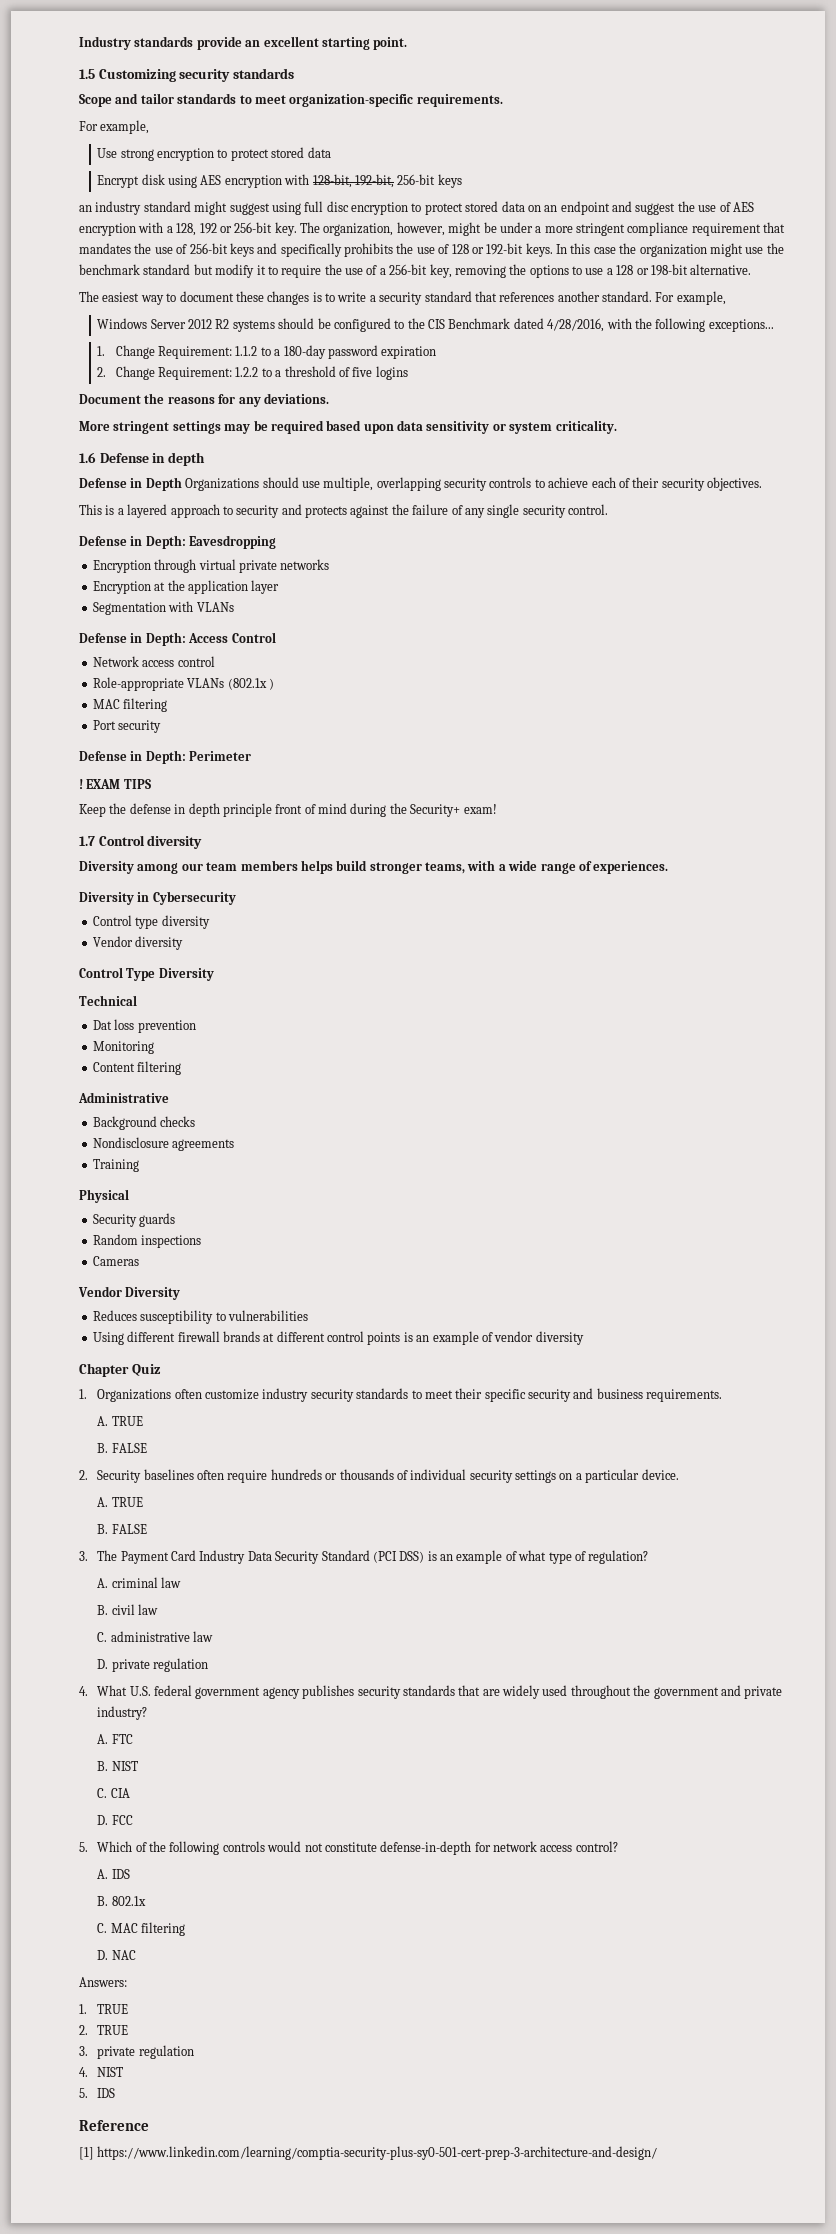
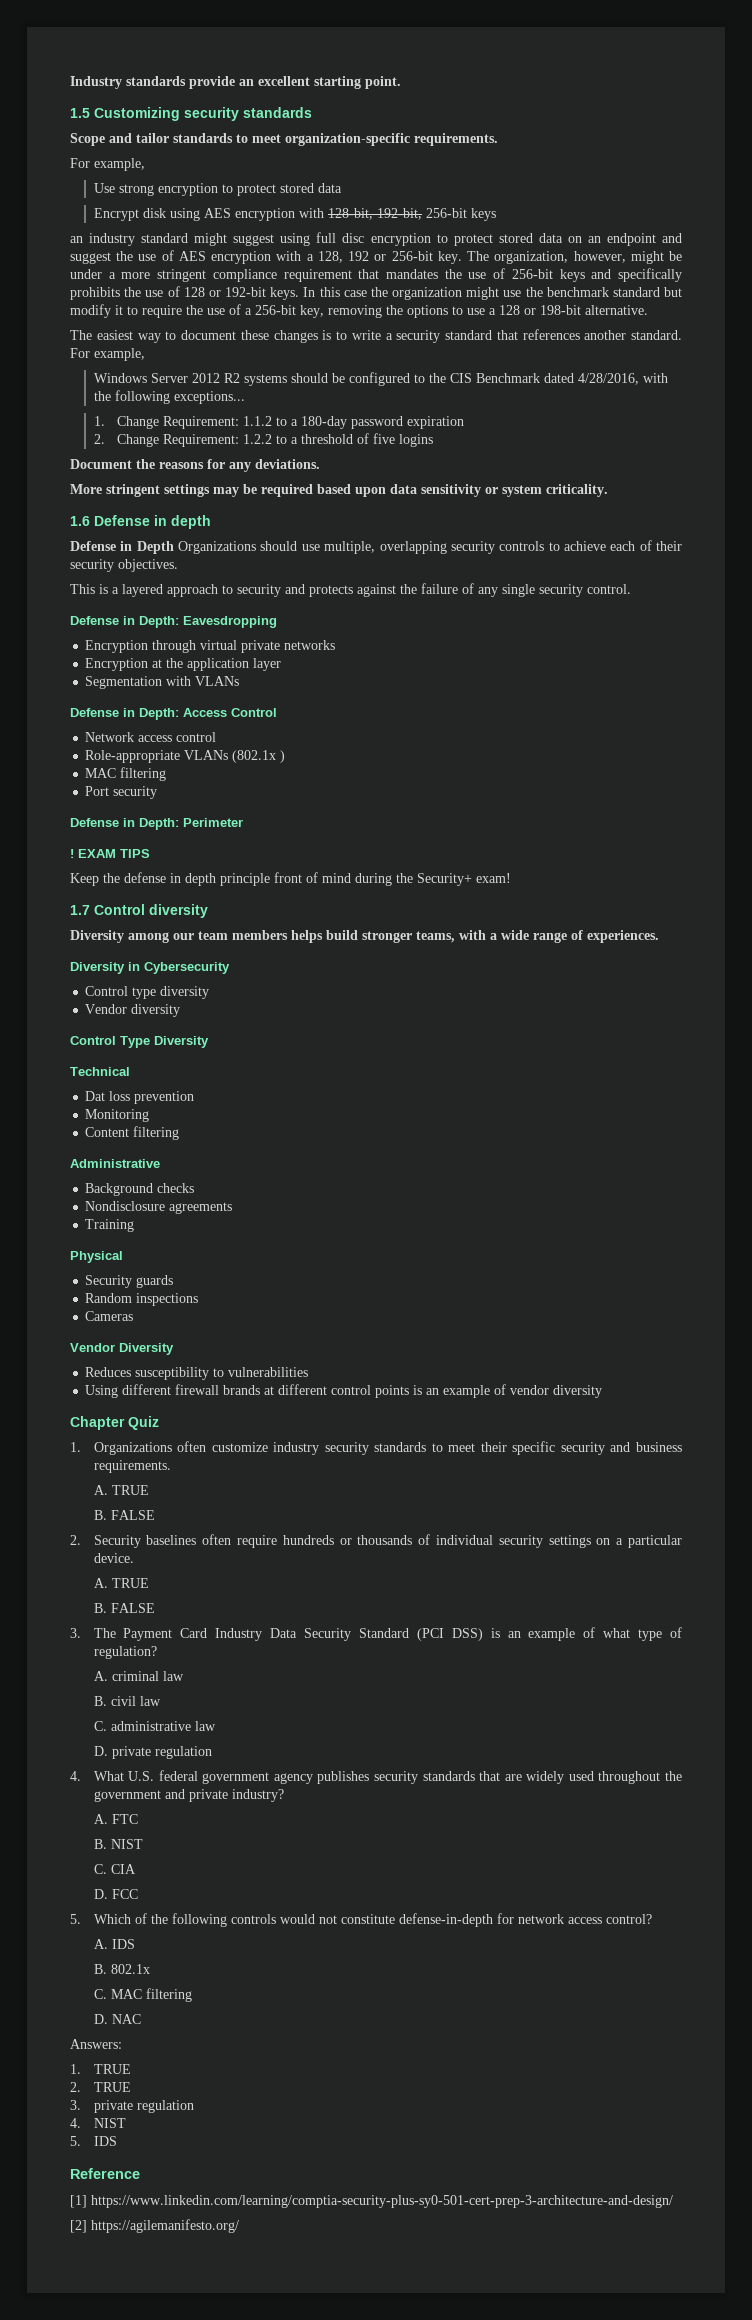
+ [2] https://agilemanifesto.org/

